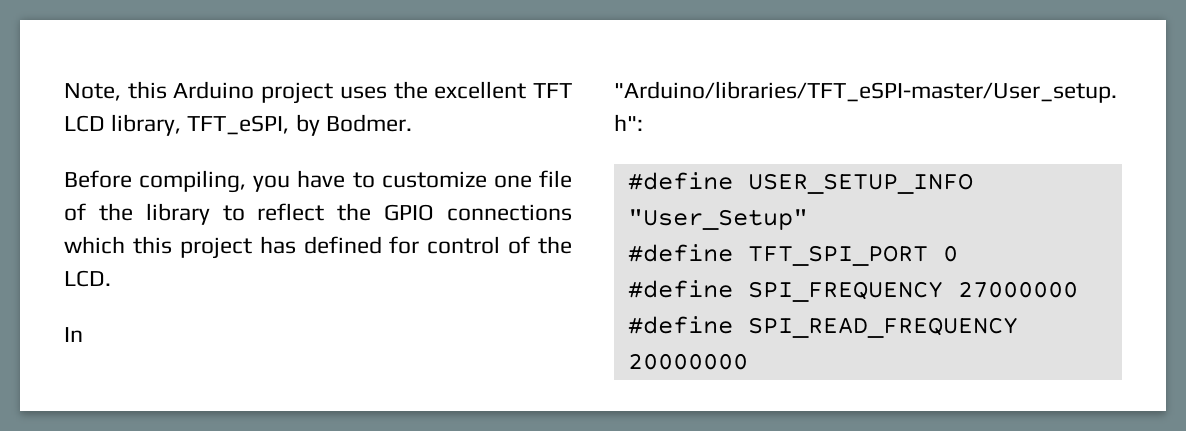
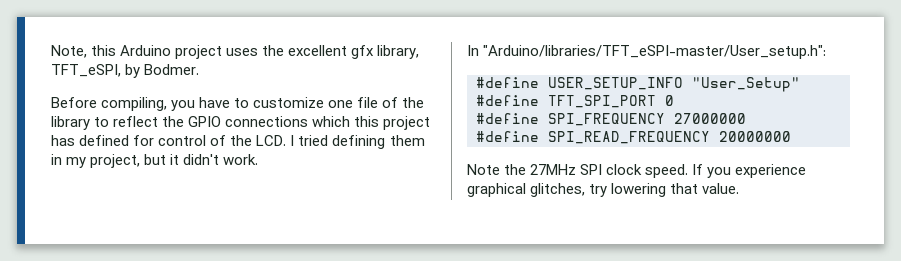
- Note, this Arduino project uses the excellent TFT LCD library, TFT_eSPI, by Bodmer.
+ Note, this Arduino project uses the excellent gfx library, TFT_eSPI, by Bodmer.
- Before compiling, you have to customize one file of the library to reflect the GPIO connections which this project has defined for control of the LCD.
+ Before compiling, you have to customize one file of the library to reflect the GPIO connections which this project has defined for control of the LCD. I tried defining them in my project, but it didn't work.
+ Note the 27MHz SPI clock speed. If you experience graphical glitches, try lowering that value.

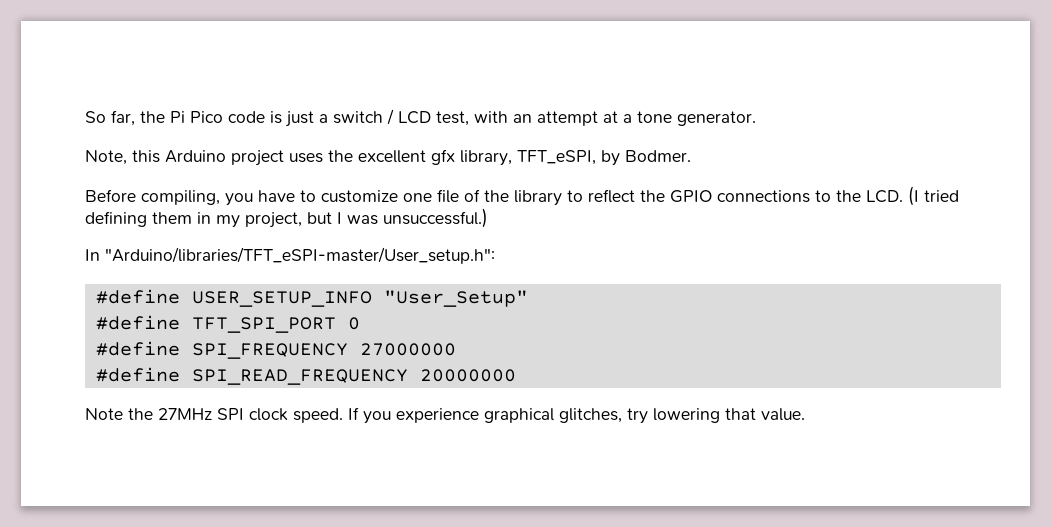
+ So far, the Pi Pico code is just a switch / LCD test, with an attempt at a tone generator.
- Before compiling, you have to customize one file of the library to reflect the GPIO connections which this project has defined for control of the LCD. I tried defining them in my project, but it didn't work.
+ Before compiling, you have to customize one file of the library to reflect the GPIO connections to the LCD. (I tried defining them in my project, but I was unsuccessful.)

